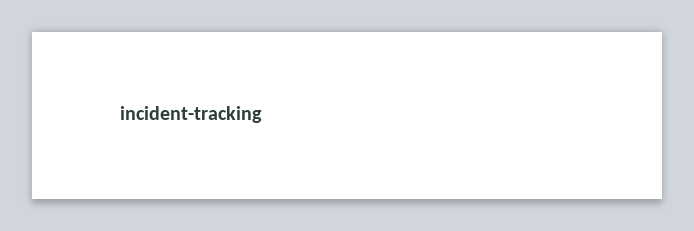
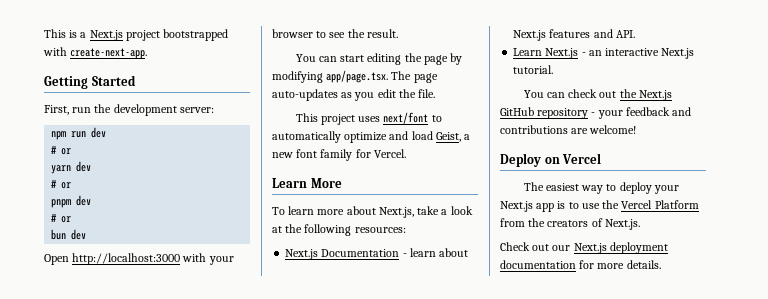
- incident-tracking
+ This is a Next.js project bootstrapped with create-next-app.
+ Getting Started
+ First, run the development server:
+ npm run dev
+ # or
+ yarn dev
+ # or
+ pnpm dev
+ # or
+ bun dev
+ Open http://localhost:3000 with your browser to see the result.
+ You can start editing the page by modifying app/page.tsx. The page auto-updates as you edit the file.
+ This project uses next/font to automatically optimize and load Geist, a new font family for Vercel.
+ Learn More
+ To learn more about Next.js, take a look at the following resources:
+ Next.js Documentation - learn about Next.js features and API.
+ Learn Next.js - an interactive Next.js tutorial.
+ You can check out the Next.js GitHub repository - your feedback and contributions are welcome!
+ Deploy on Vercel
+ The easiest way to deploy your Next.js app is to use the Vercel Platform from the creators of Next.js.
+ Check out our Next.js deployment documentation for more details.

